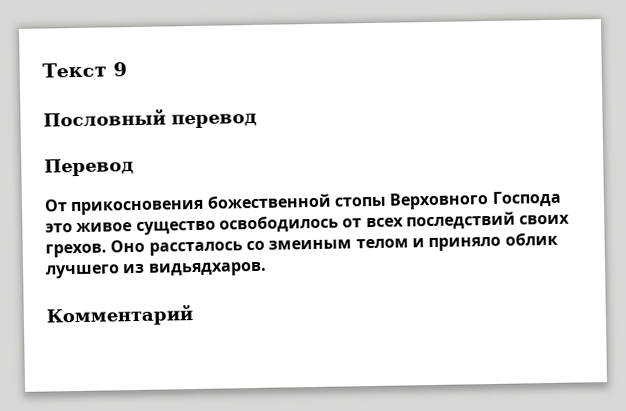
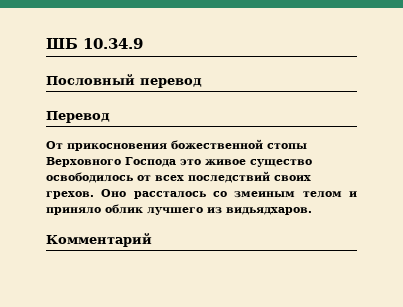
- Текст 9
+ ШБ 10.34.9

